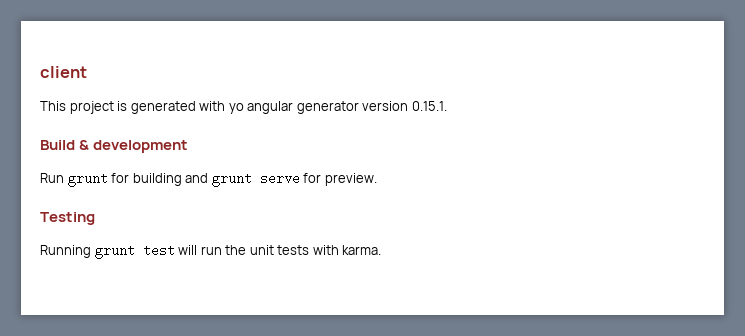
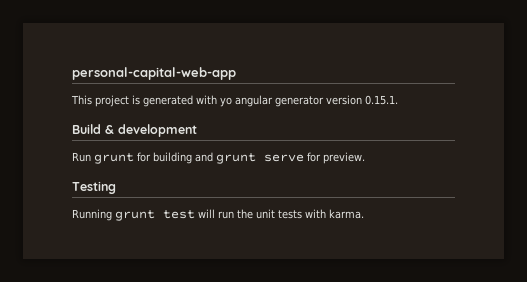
- client
+ personal-capital-web-app

